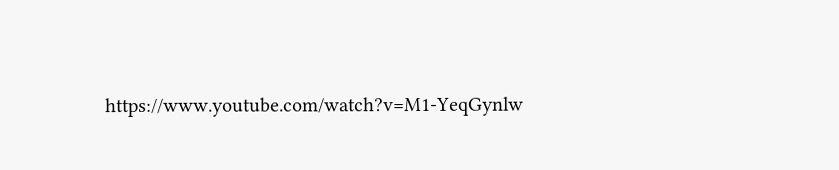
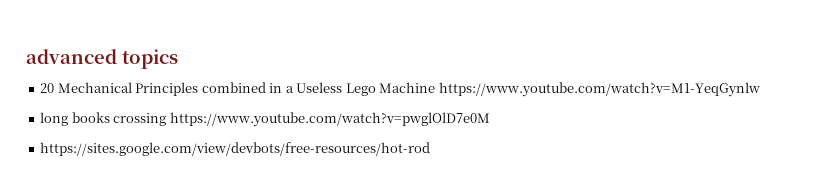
- https://www.youtube.com/watch?v=M1-YeqGynlw
+ advanced topics
+ 20 Mechanical Principles combined in a Useless Lego Machine https://www.youtube.com/watch?v=M1-YeqGynlw
+ long books crossing https://www.youtube.com/watch?v=pwglOlD7e0M
+ https://sites.google.com/view/devbots/free-resources/hot-rod

